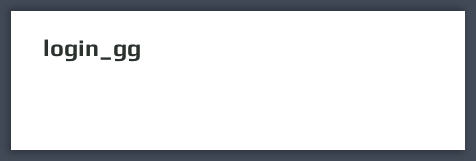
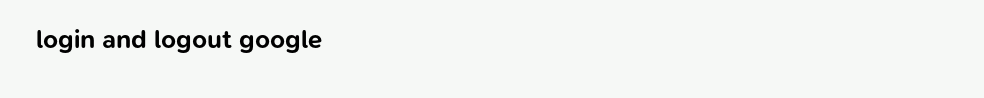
- login_gg
+ login and logout google

